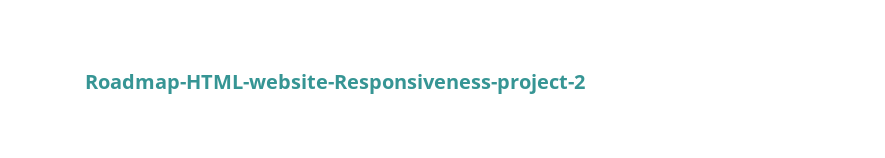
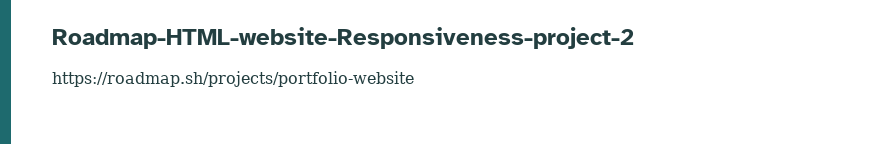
+ https://roadmap.sh/projects/portfolio-website

